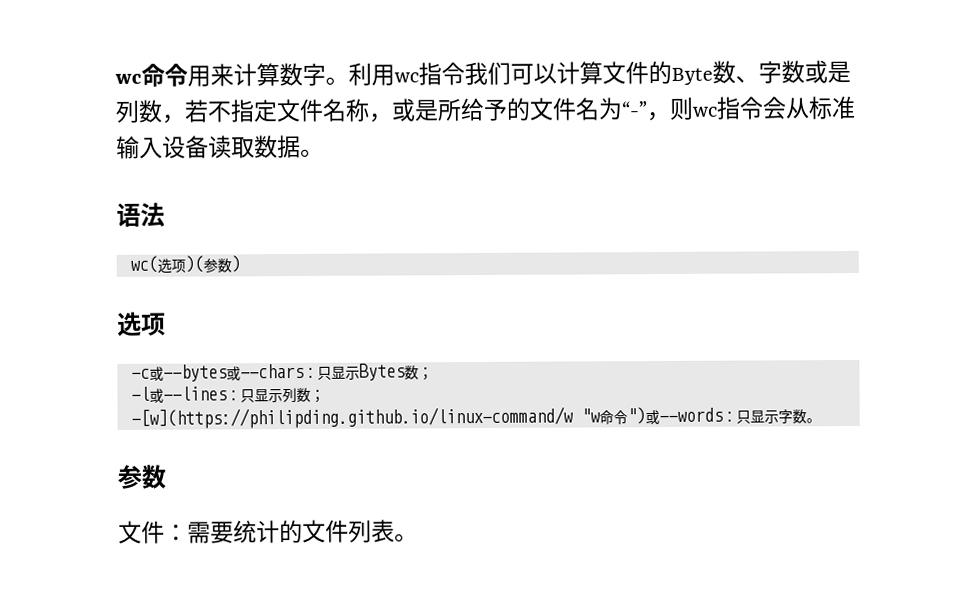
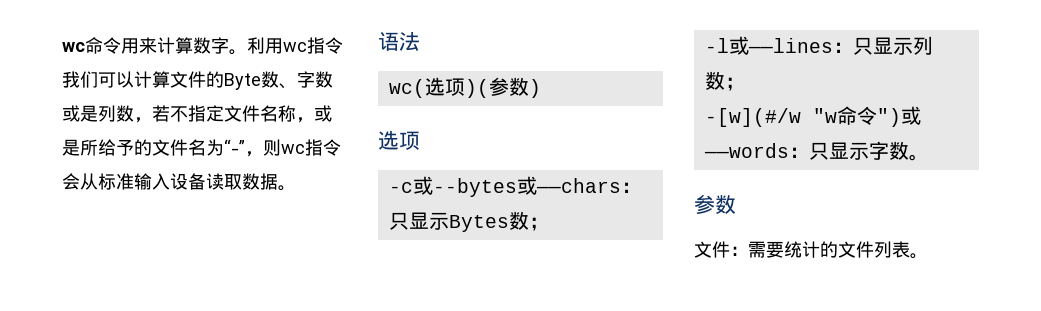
- -[w](https://philipding.github.io/linux-command/w "w命令")或——words：只显示字数。
+ -[w](#/w "w命令")或——words：只显示字数。

